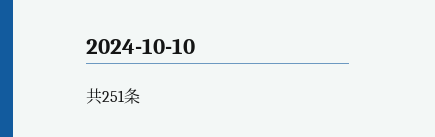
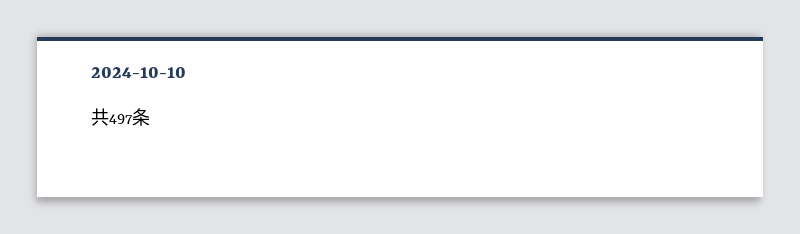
- 共251条
+ 共497条

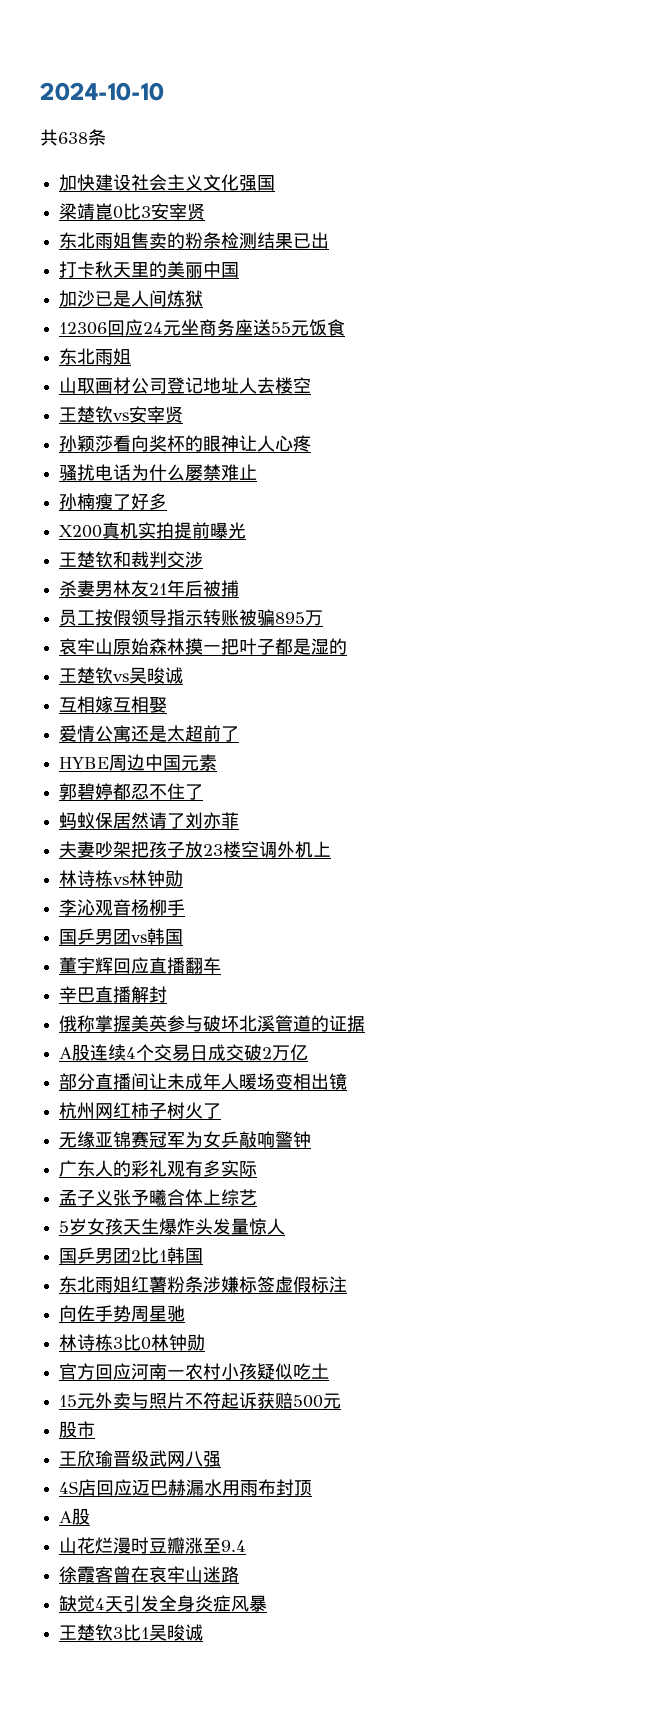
- 共497条
+ 共638条
+ 加快建设社会主义文化强国
+ 梁靖崑0比3安宰贤
+ 东北雨姐售卖的粉条检测结果已出
+ 打卡秋天里的美丽中国
+ 加沙已是人间炼狱
+ 12306回应24元坐商务座送55元饭食
+ 东北雨姐
+ 山取画材公司登记地址人去楼空
+ 王楚钦vs安宰贤
+ 孙颖莎看向奖杯的眼神让人心疼
+ 骚扰电话为什么屡禁难止
+ 孙楠瘦了好多
+ X200真机实拍提前曝光
+ 王楚钦和裁判交涉
+ 杀妻男林友21年后被捕
+ 员工按假领导指示转账被骗895万
+ 哀牢山原始森林摸一把叶子都是湿的
+ 王楚钦vs吴晙诚
+ 互相嫁互相娶
+ 爱情公寓还是太超前了
+ HYBE周边中国元素
+ 郭碧婷都忍不住了
+ 蚂蚁保居然请了刘亦菲
+ 夫妻吵架把孩子放23楼空调外机上
+ 林诗栋vs林钟勋
+ 李沁观音杨柳手
+ 国乒男团vs韩国
+ 董宇辉回应直播翻车
+ 辛巴直播解封
+ 俄称掌握美英参与破坏北溪管道的证据
+ A股连续4个交易日成交破2万亿
+ 部分直播间让未成年人暖场变相出镜
+ 杭州网红柿子树火了
+ 无缘亚锦赛冠军为女乒敲响警钟
+ 广东人的彩礼观有多实际
+ 孟子义张予曦合体上综艺
+ 5岁女孩天生爆炸头发量惊人
+ 国乒男团2比1韩国
+ 东北雨姐红薯粉条涉嫌标签虚假标注
+ 向佐手势周星驰
+ 林诗栋3比0林钟勋
+ 官方回应河南一农村小孩疑似吃土
+ 15元外卖与照片不符起诉获赔500元
+ 股市
+ 王欣瑜晋级武网八强
+ 4S店回应迈巴赫漏水用雨布封顶
+ A股
+ 山花烂漫时豆瓣涨至9.4
+ 徐霞客曾在哀牢山迷路
+ 缺觉4天引发全身炎症风暴
+ 王楚钦3比1吴晙诚

